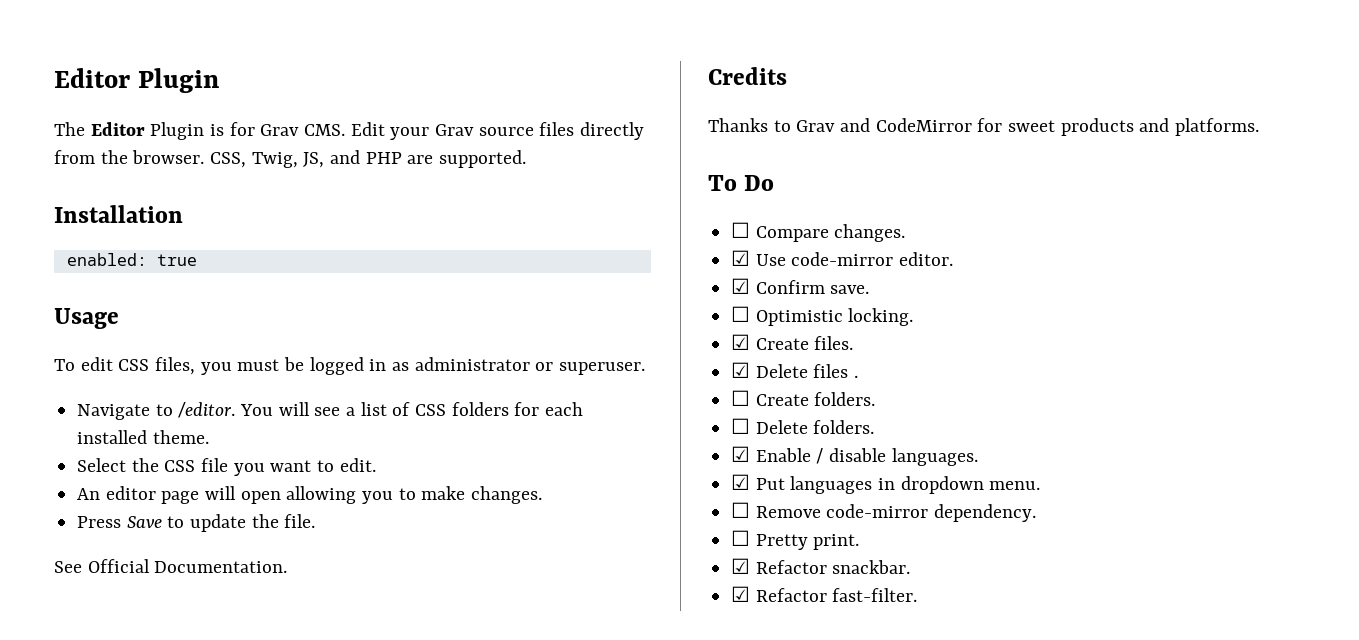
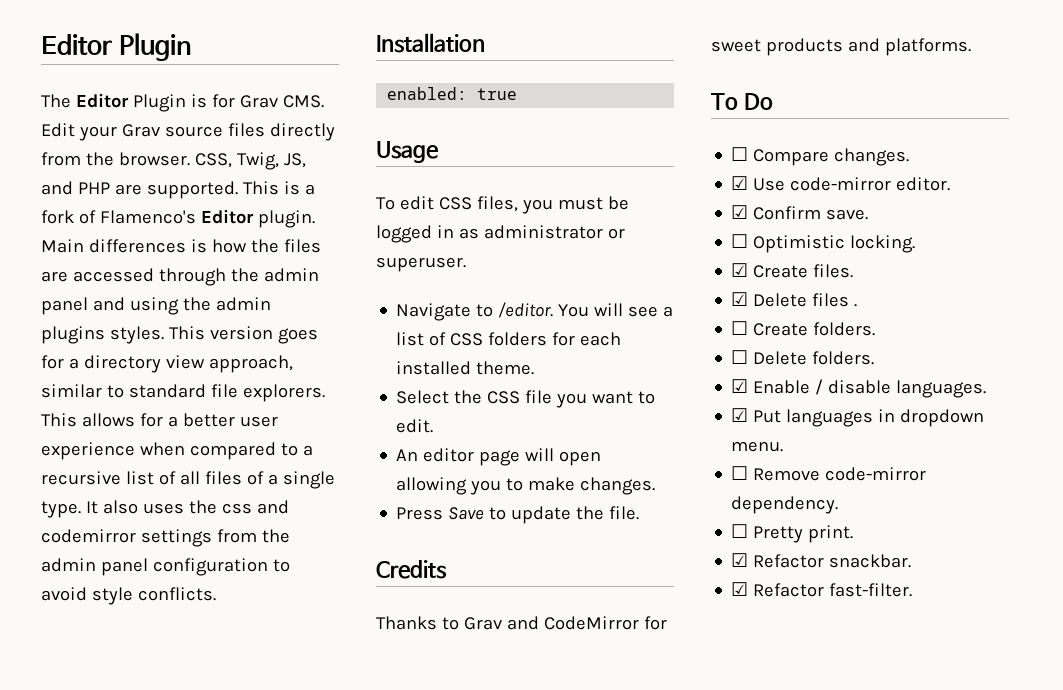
+ This is a fork of Flamenco's Editor plugin. Main differences is how the files are accessed through the admin panel and using the admin plugins styles. This version goes for a directory view approach, similar to standard file explorers. This allows for a better user experience when compared to a recursive list of all files of a single type. It also uses the css and codemirror settings from the admin panel configuration to avoid style conflicts.
- See Official Documentation.

